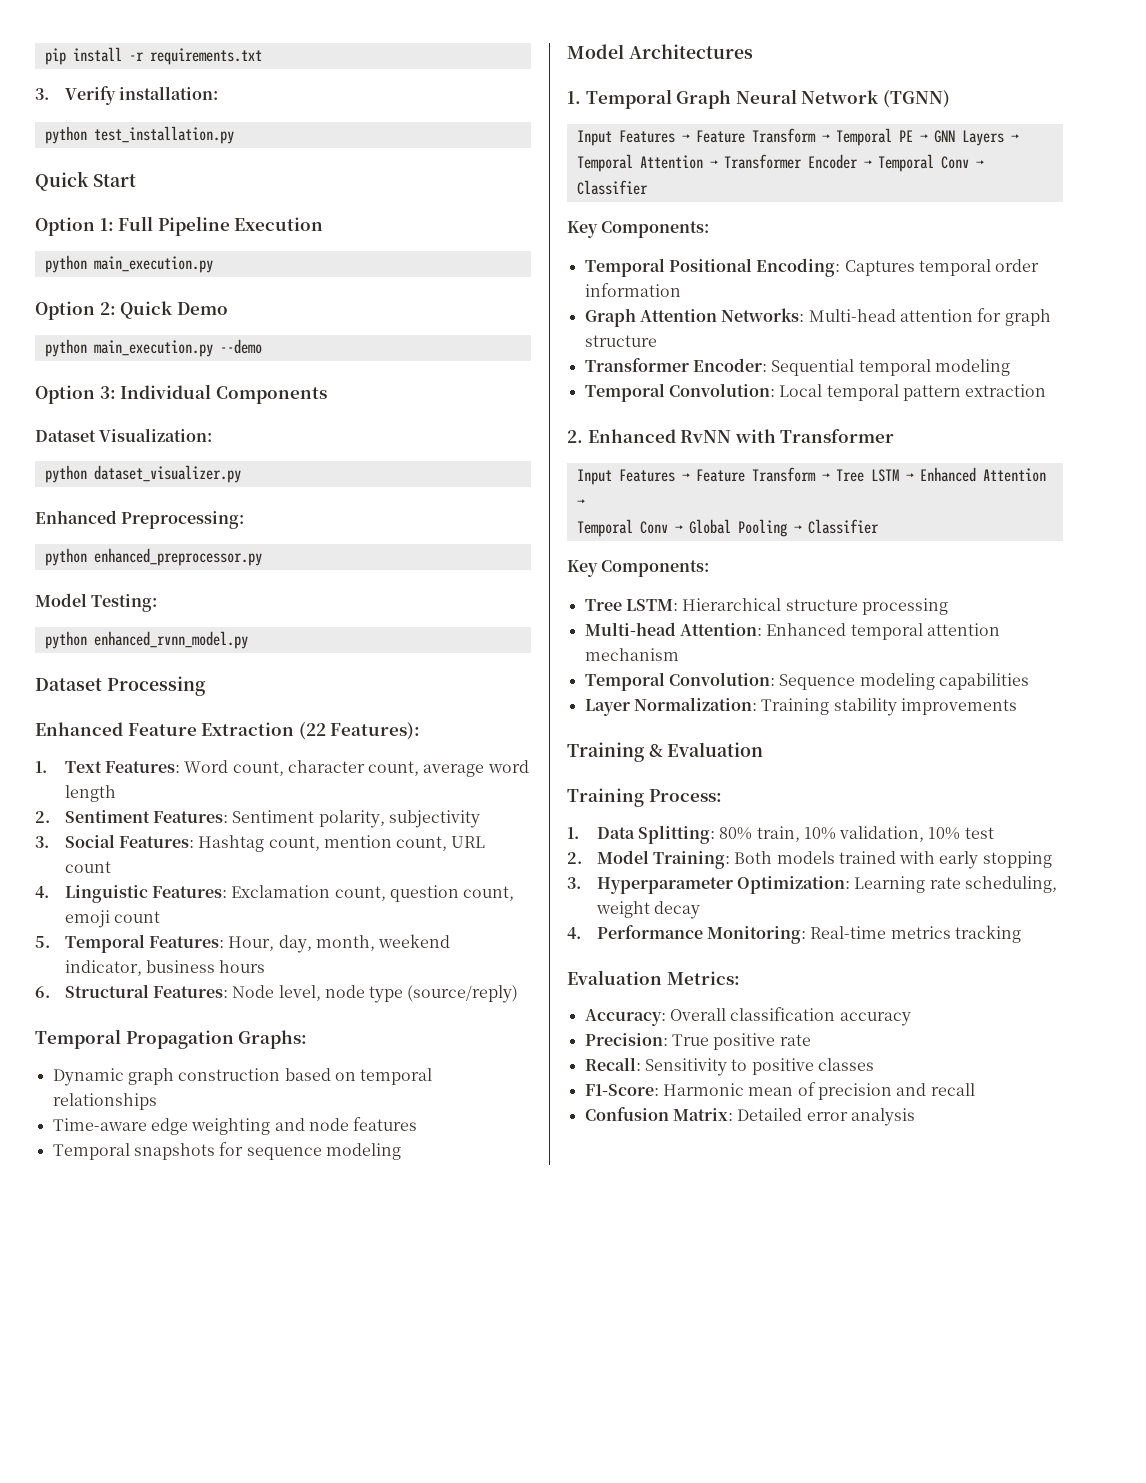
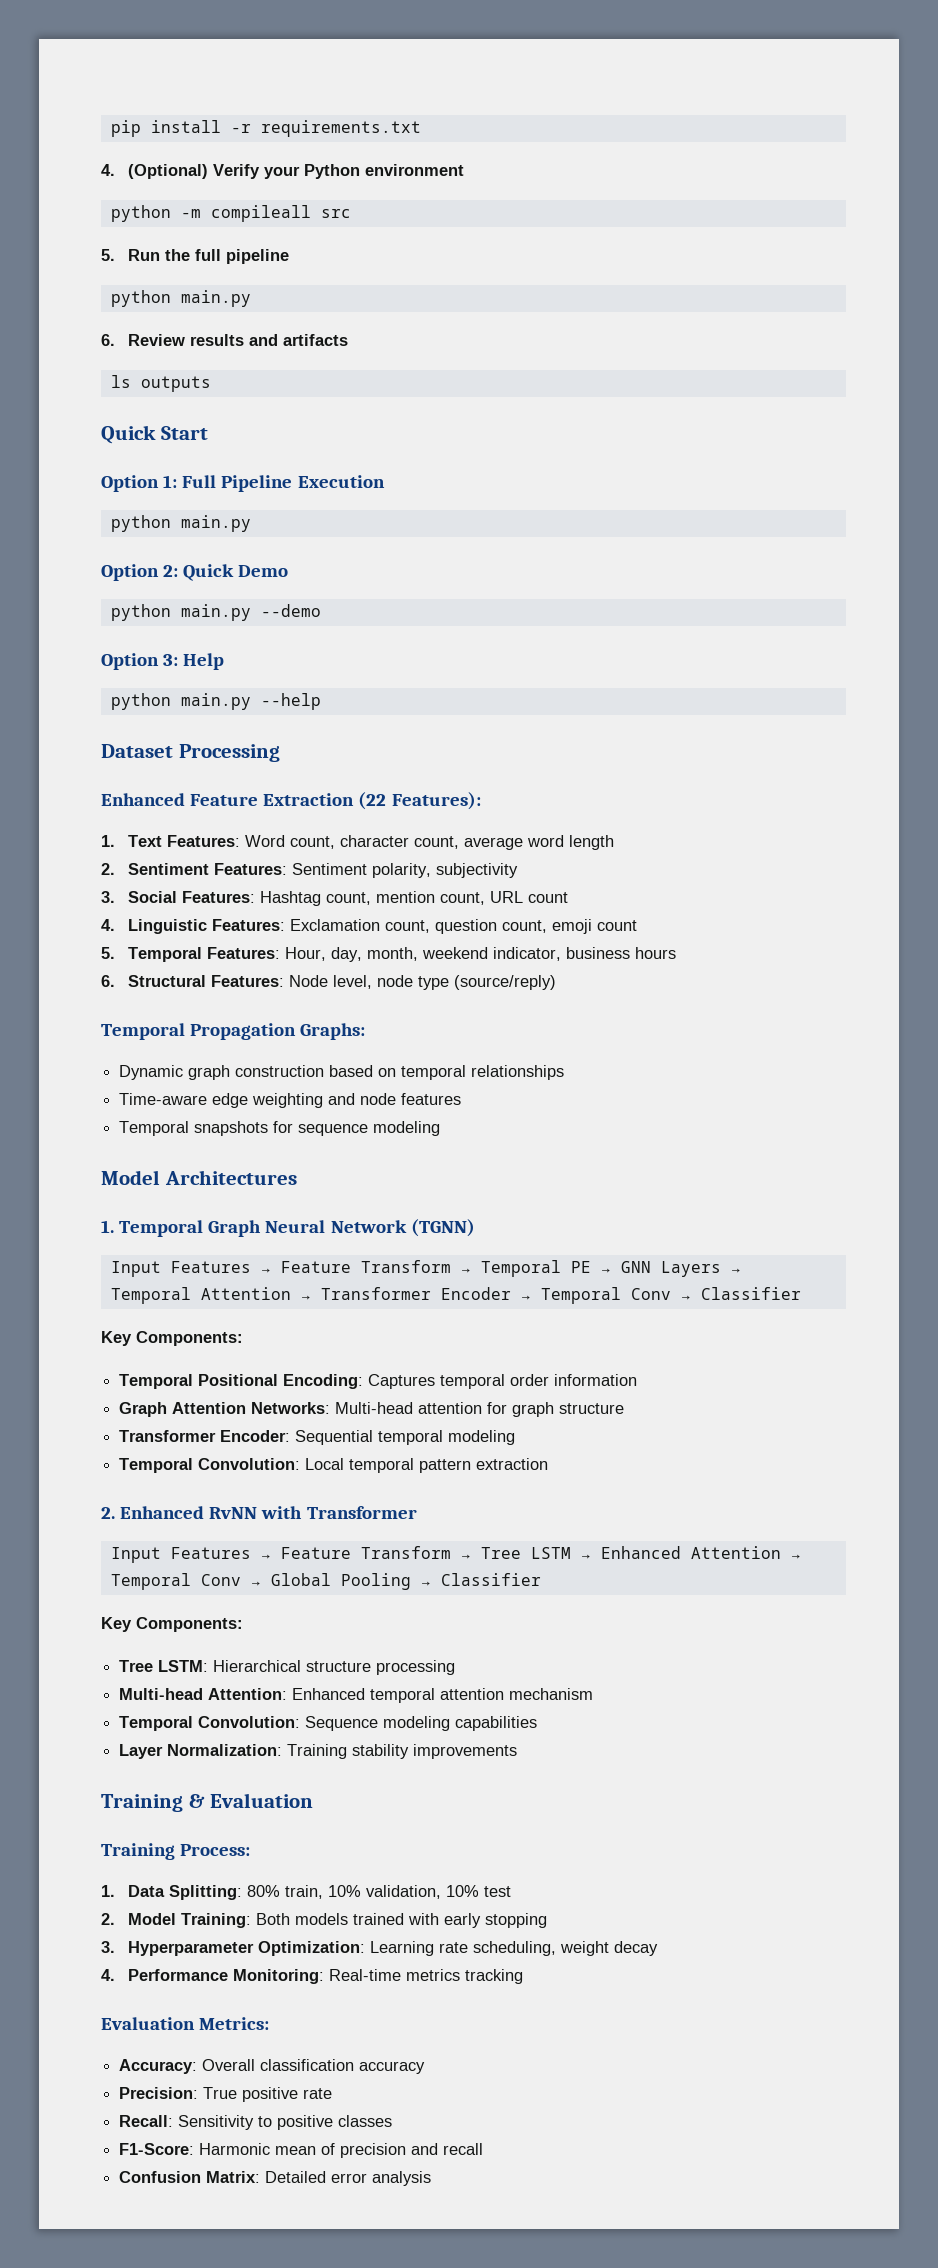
- 3. Verify installation:
- python test_installation.py
+ 4. (Optional) Verify your Python environment
+ python -m compileall src
+ 5. Run the full pipeline
+ python main.py
+ 6. Review results and artifacts
+ ls outputs
  Option 1: Full Pipeline Execution
- python main_execution.py
+ python main.py
- python main_execution.py --demo
+ python main.py --demo
- Option 3: Individual Components
- Dataset Visualization:
- python dataset_visualizer.py
- Enhanced Preprocessing:
- python enhanced_preprocessor.py
- Model Testing:
- python enhanced_rvnn_model.py
+ Option 3: Help
+ python main.py --help

